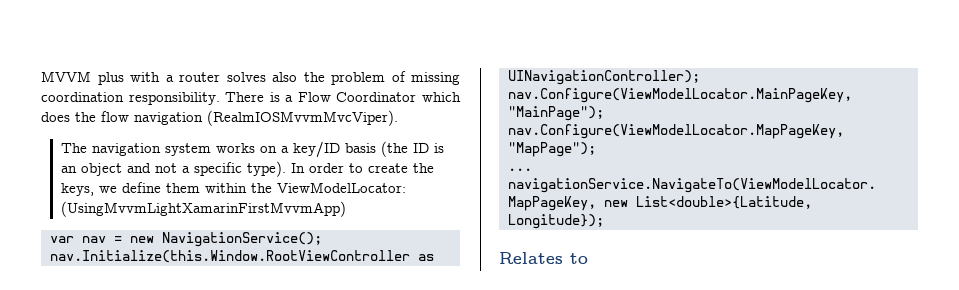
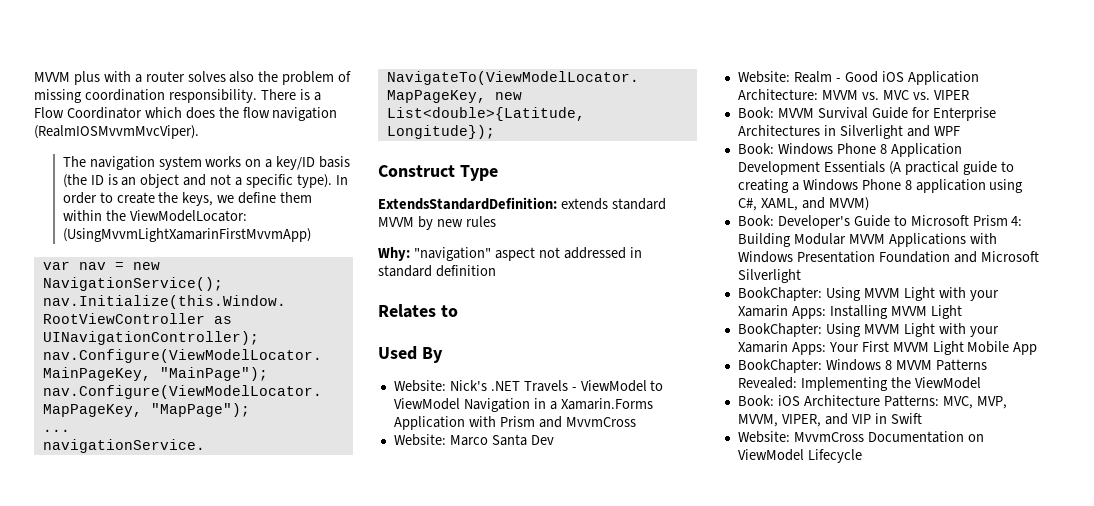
+ Construct Type
+ ExtendsStandardDefinition: extends standard MVVM by new rules
+ Why: "navigation" aspect not addressed in standard definition
  Relates to
+ Used By
+ Website: Nick's .NET Travels - ViewModel to ViewModel Navigation in a Xamarin.Forms Application with Prism and MvvmCross
+ Website: Marco Santa Dev
+ Website: Realm - Good iOS Application Architecture: MVVM vs. MVC vs. VIPER
+ Book: MVVM Survival Guide for Enterprise Architectures in Silverlight and WPF
+ Book: Windows Phone 8 Application Development Essentials (A practical guide to creating a Windows Phone 8 application using C#, XAML, and MVVM)
+ Book: Developer's Guide to Microsoft Prism 4: Building Modular MVVM Applications with Windows Presentation Foundation and Microsoft Silverlight
+ BookChapter: Using MVVM Light with your Xamarin Apps: Installing MVVM Light
+ BookChapter: Using MVVM Light with your Xamarin Apps: Your First MVVM Light Mobile App
+ BookChapter: Windows 8 MVVM Patterns Revealed: Implementing the ViewModel
+ Book: iOS Architecture Patterns: MVC, MVP, MVVM, VIPER, and VIP in Swift
+ Website: MvvmCross Documentation on ViewModel Lifecycle

